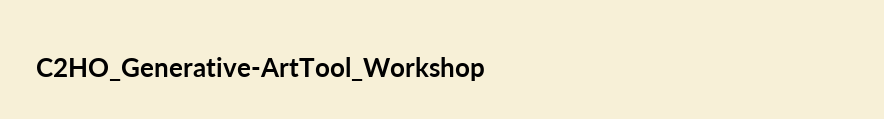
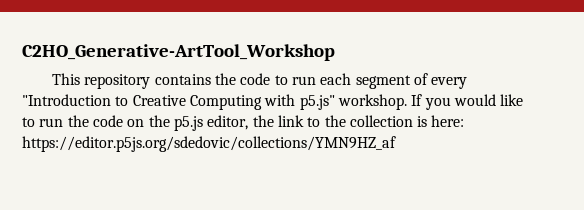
+ This repository contains the code to run each segment of every "Introduction to Creative Computing with p5.js" workshop. If you would like to run the code on the p5.js editor, the link to the collection is here: https://editor.p5js.org/sdedovic/collections/YMN9HZ_af

